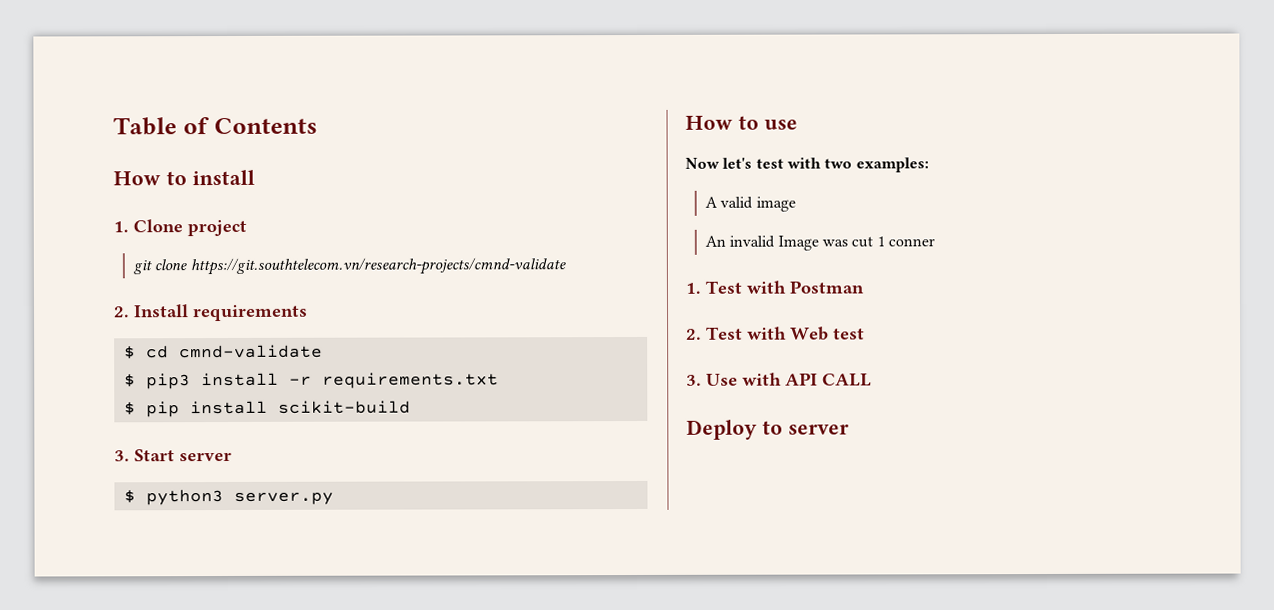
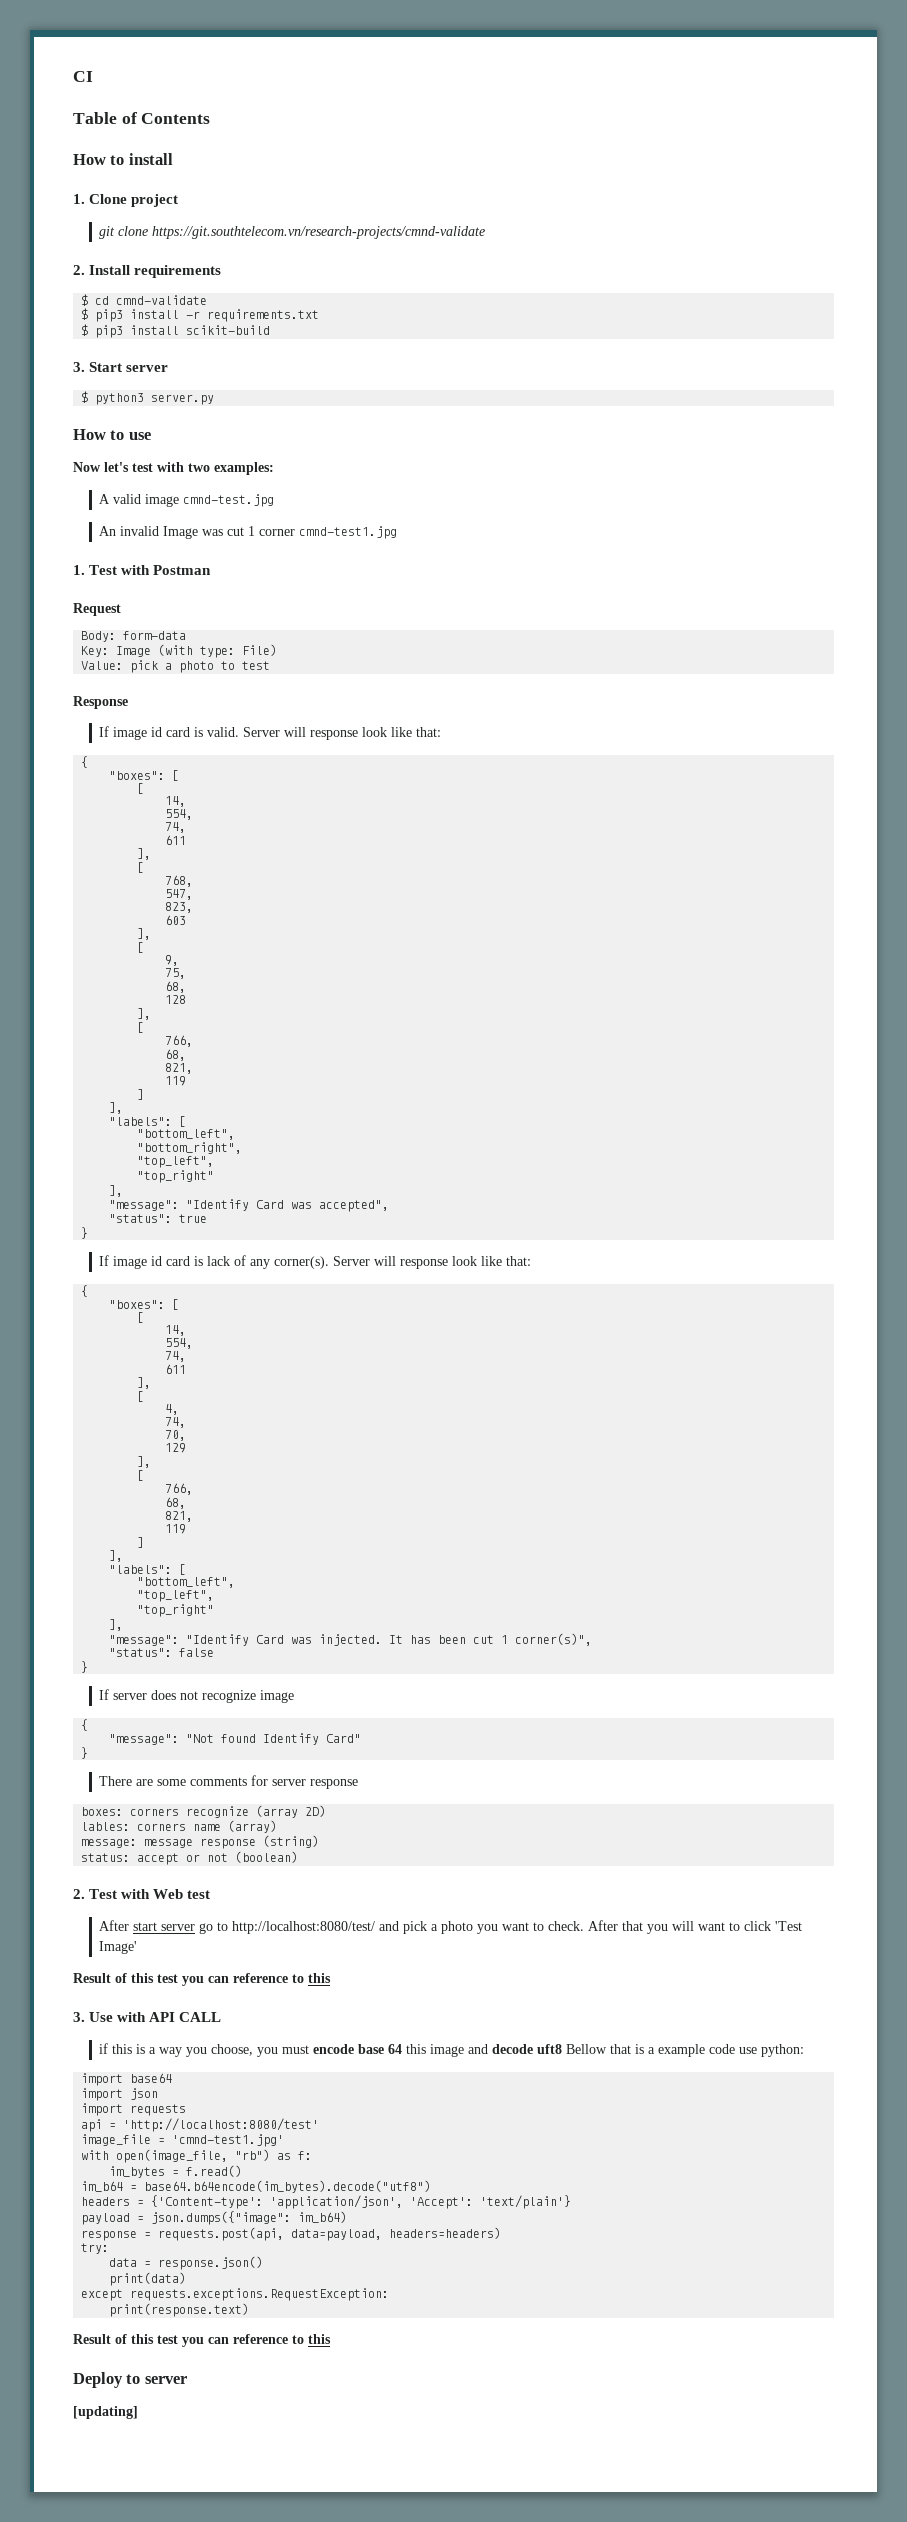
+ CI
- $ pip install scikit-build
+ $ pip3 install scikit-build
- A valid image
+ A valid image cmnd-test.jpg
- An invalid Image was cut 1 conner
+ An invalid Image was cut 1 corner cmnd-test1.jpg
+ Request
+ Body: form-data
+ Key: Image (with type: File)
+ Value: pick a photo to test
+ Response
+ If image id card is valid. Server will response look like that:
+ {
+ "boxes": [
+ [
+ 14,
+ 554,
+ 74,
+ 611
+ ],
+ [
+ 768,
+ 547,
+ 823,
+ 603
+ ],
+ [
+ 9,
+ 75,
+ 68,
+ 128
+ ],
+ [
+ 766,
+ 68,
+ 821,
+ 119
+ ]
+ ],
+ "labels": [
+ "bottom_left",
+ "bottom_right",
+ "top_left",
+ "top_right"
+ ],
+ "message": "Identify Card was accepted",
+ "status": true
+ }
+ If image id card is lack of any corner(s). Server will response look like that:
+ {
+ "boxes": [
+ [
+ 14,
+ 554,
+ 74,
+ 611
+ ],
+ [
+ 4,
+ 74,
+ 70,
+ 129
+ ],
+ [
+ 766,
+ 68,
+ 821,
+ 119
+ ]
+ ],
+ "labels": [
+ "bottom_left",
+ "top_left",
+ "top_right"
+ ],
+ "message": "Identify Card was injected. It has been cut 1 corner(s)",
+ "status": false
+ }
+ If server does not recognize image
+ {
+ "message": "Not found Identify Card"
+ }
+ There are some comments for server response
+ boxes: corners recognize (array 2D)
+ lables: corners name (array)
+ message: message response (string)
+ status: accept or not (boolean)
+ After start server go to http://localhost:8080/test/ and pick a photo you want to check. After that you will want to click 'Test Image'
+ Result of this test you can reference to this
+ if this is a way you choose, you must encode base 64 this image and decode uft8 Bellow that is a example code use python:
+ import base64
+ import json
+ import requests
+ api = 'http://localhost:8080/test'
+ image_file = 'cmnd-test1.jpg'
+ with open(image_file, "rb") as f:
+ im_bytes = f.read()
+ im_b64 = base64.b64encode(im_bytes).decode("utf8")
+ headers = {'Content-type': 'application/json', 'Accept': 'text/plain'}
+ payload = json.dumps({"image": im_b64)
+ response = requests.post(api, data=payload, headers=headers)
+ try:
+ data = response.json()
+ print(data)
+ except requests.exceptions.RequestException:
+ print(response.text)
+ Result of this test you can reference to this
+ [updating]

